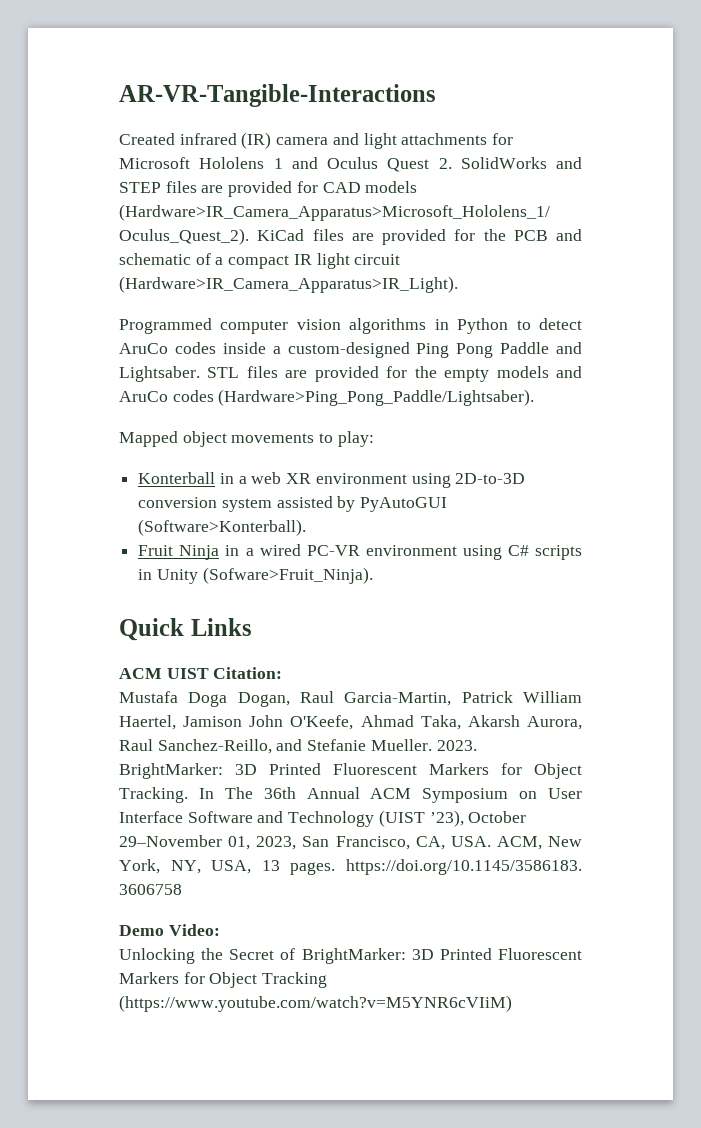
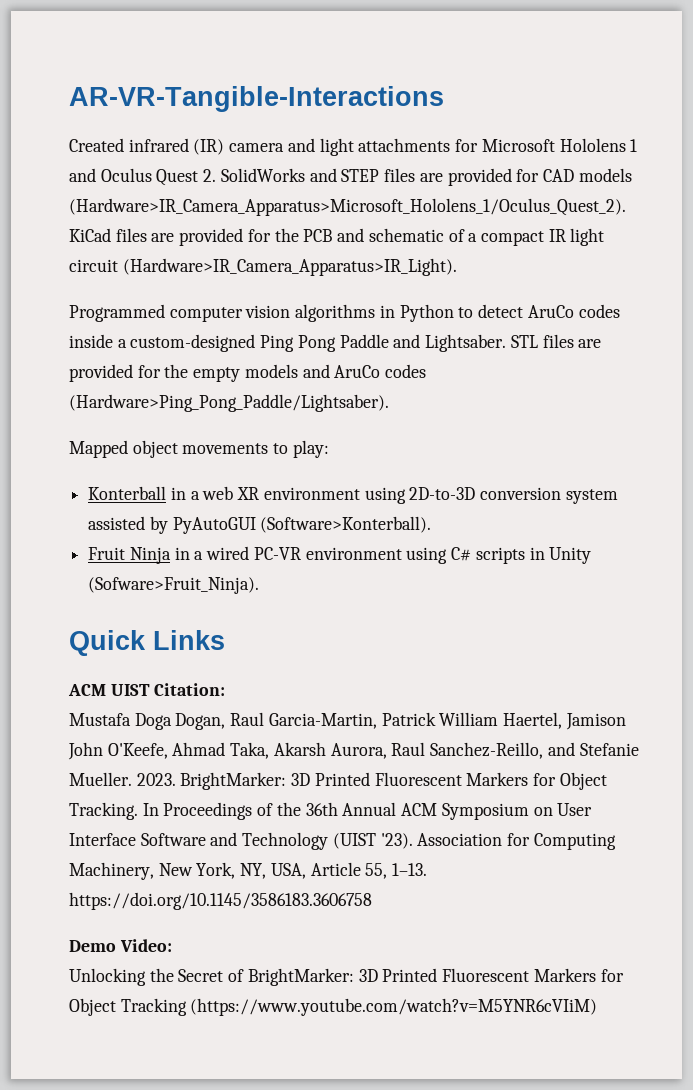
- In The 36th Annual ACM Symposium on User Interface Software and Technology (UIST ’23), October 29–November 01, 2023, San Francisco, CA, USA. ACM, New York, NY, USA, 13 pages. https://doi.org/10.1145/3586183. 3606758
+ In Proceedings of the 36th Annual ACM Symposium on User Interface Software and Technology (UIST '23). Association for Computing Machinery, New York, NY, USA, Article 55, 1–13. https://doi.org/10.1145/3586183.3606758

